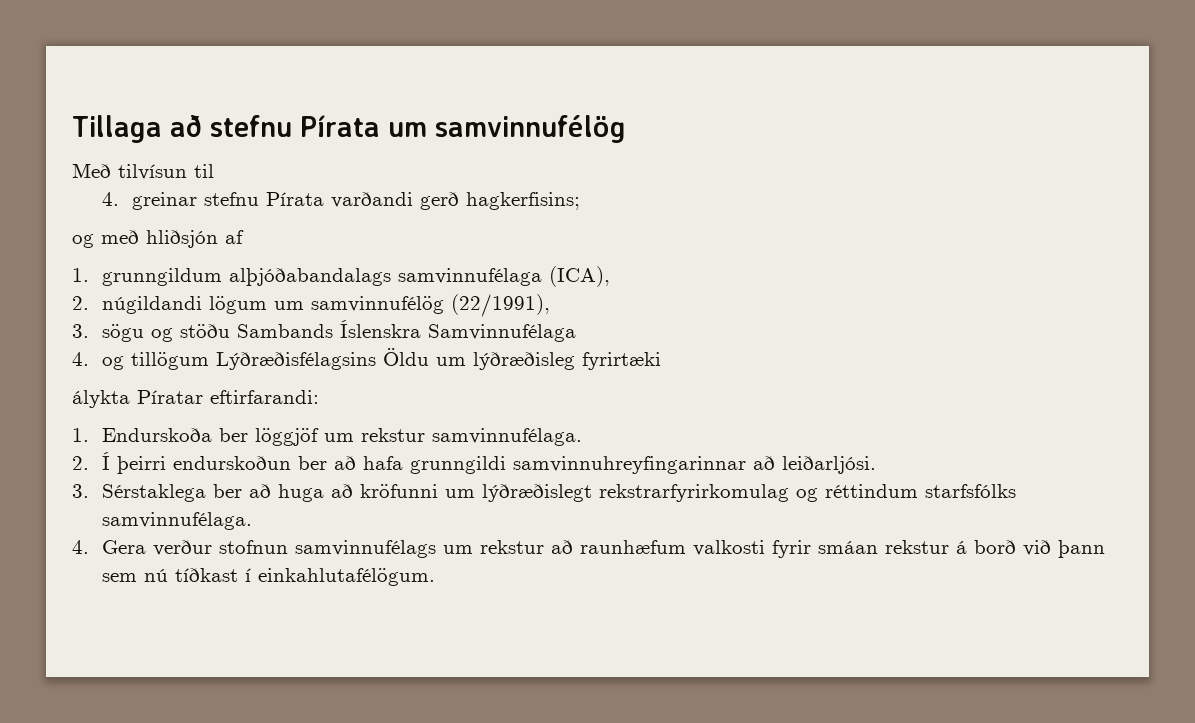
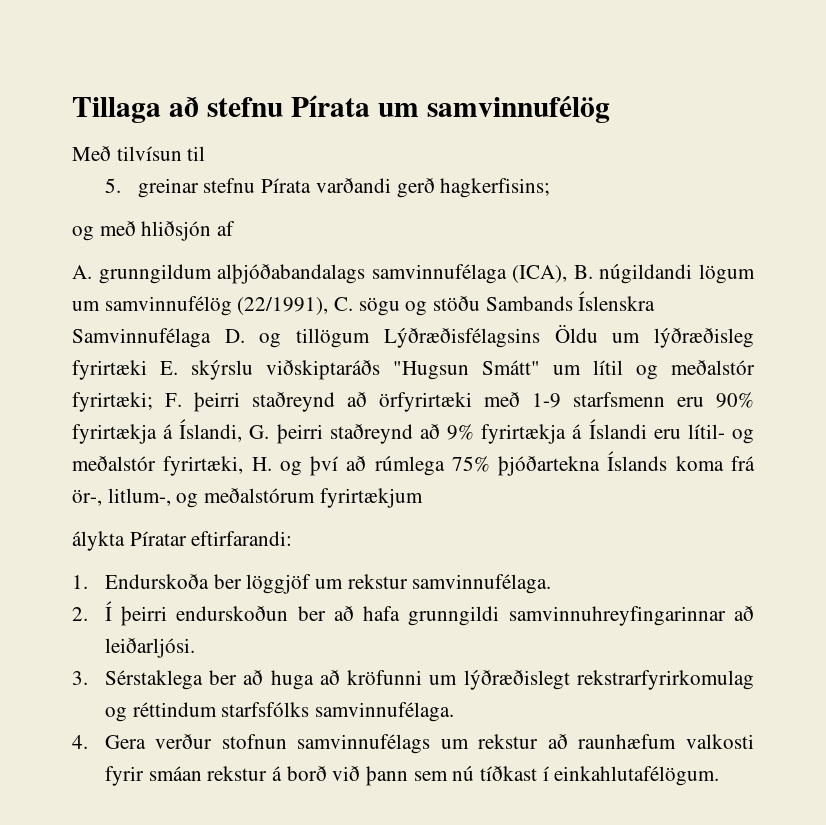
- 4. greinar stefnu Pírata varðandi gerð hagkerfisins;
+ 5. greinar stefnu Pírata varðandi gerð hagkerfisins;
- 1. grunngildum alþjóðabandalags samvinnufélaga (ICA),
- 2. núgildandi lögum um samvinnufélög (22/1991),
- 3. sögu og stöðu Sambands Íslenskra Samvinnufélaga
- 4. og tillögum Lýðræðisfélagsins Öldu um lýðræðisleg fyrirtæki
+ A. grunngildum alþjóðabandalags samvinnufélaga (ICA), B. núgildandi lögum um samvinnufélög (22/1991), C. sögu og stöðu Sambands Íslenskra Samvinnufélaga D. og tillögum Lýðræðisfélagsins Öldu um lýðræðisleg fyrirtæki E. skýrslu viðskiptaráðs "Hugsun Smátt" um lítil og meðalstór fyrirtæki; F. þeirri staðreynd að örfyrirtæki með 1-9 starfsmenn eru 90% fyrirtækja á Íslandi, G. þeirri staðreynd að 9% fyrirtækja á Íslandi eru lítil- og meðalstór fyrirtæki, H. og því að rúmlega 75% þjóðartekna Íslands koma frá ör-, litlum-, og meðalstórum fyrirtækjum

